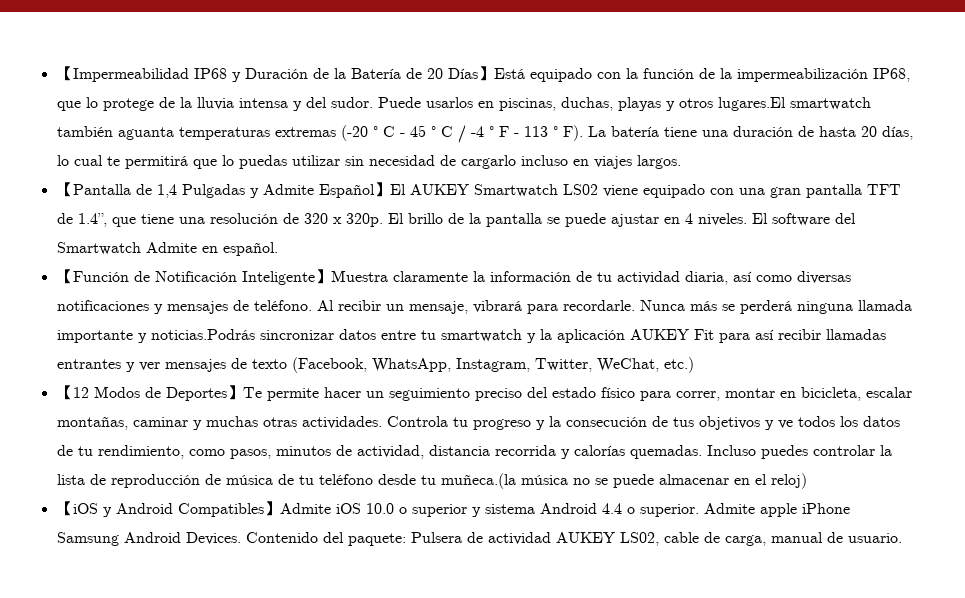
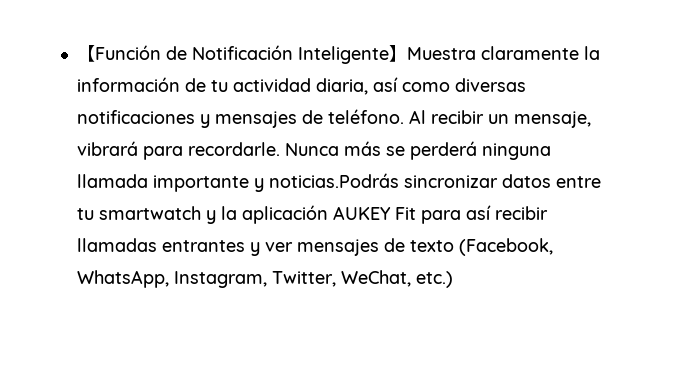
- 【Impermeabilidad IP68 y Duración de la Batería de 20 Días】Está equipado con la función de la impermeabilización IP68, que lo protege de la lluvia intensa y del sudor. Puede usarlos en piscinas, duchas, playas y otros lugares.El smartwatch también aguanta temperaturas extremas (-20 ° C - 45 ° C / -4 ° F - 113 ° F). La batería tiene una duración de hasta 20 días, lo cual te permitirá que lo puedas utilizar sin necesidad de cargarlo incluso en viajes largos.
- 【Pantalla de 1,4 Pulgadas y Admite Español】El AUKEY Smartwatch LS02 viene equipado con una gran pantalla TFT de 1.4”, que tiene una resolución de 320 x 320p. El brillo de la pantalla se puede ajustar en 4 niveles. El software del Smartwatch Admite en español.
- 【12 Modos de Deportes】Te permite hacer un seguimiento preciso del estado físico para correr, montar en bicicleta, escalar montañas, caminar y muchas otras actividades. Controla tu progreso y la consecución de tus objetivos y ve todos los datos de tu rendimiento, como pasos, minutos de actividad, distancia recorrida y calorías quemadas. Incluso puedes controlar la lista de reproducción de música de tu teléfono desde tu muñeca.(la música no se puede almacenar en el reloj)
- 【iOS y Android Compatibles】Admite iOS 10.0 o superior y sistema Android 4.4 o superior. Admite apple iPhone Samsung Android Devices. Contenido del paquete: Pulsera de actividad AUKEY LS02, cable de carga, manual de usuario.

